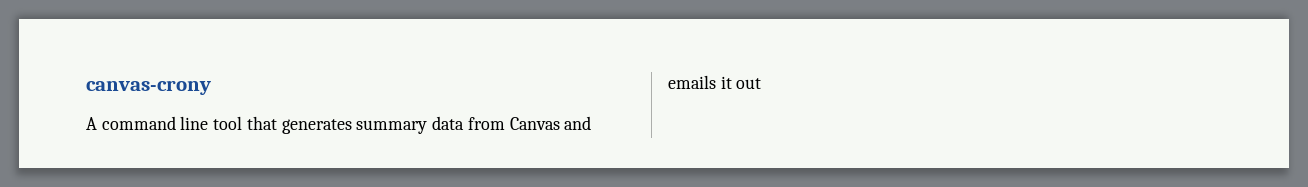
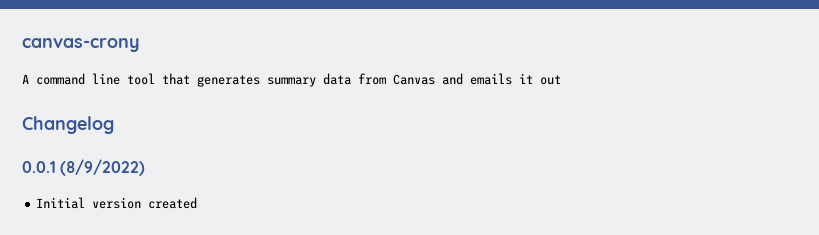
+ Changelog
+ 0.0.1 (8/9/2022)
+ Initial version created

